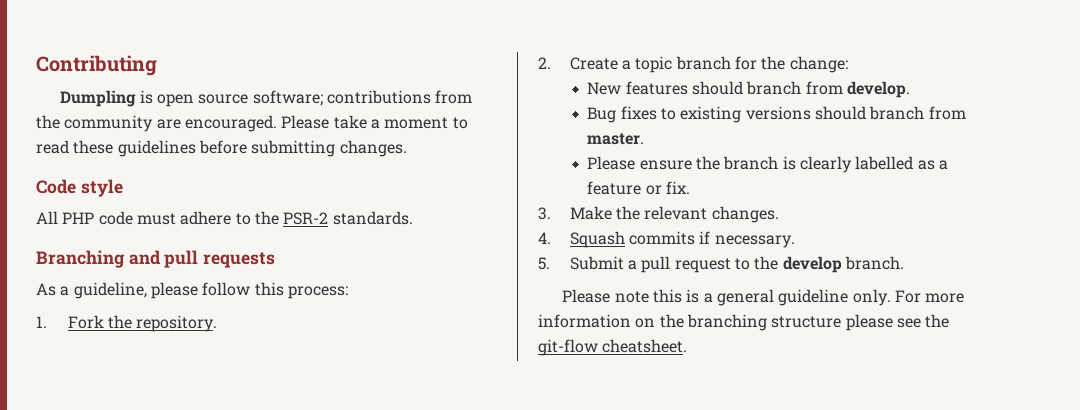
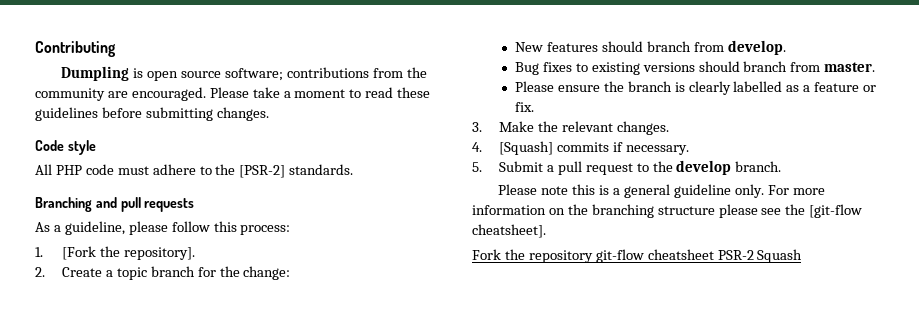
- All PHP code must adhere to the PSR-2 standards.
+ All PHP code must adhere to the [PSR-2] standards.
- 1. Fork the repository.
+ 1. [Fork the repository].
- 4. Squash commits if necessary.
+ 4. [Squash] commits if necessary.
- For more information on the branching structure please see the git-flow cheatsheet.
+ For more information on the branching structure please see the [git-flow cheatsheet].
+ Fork the repository git-flow cheatsheet PSR-2 Squash

